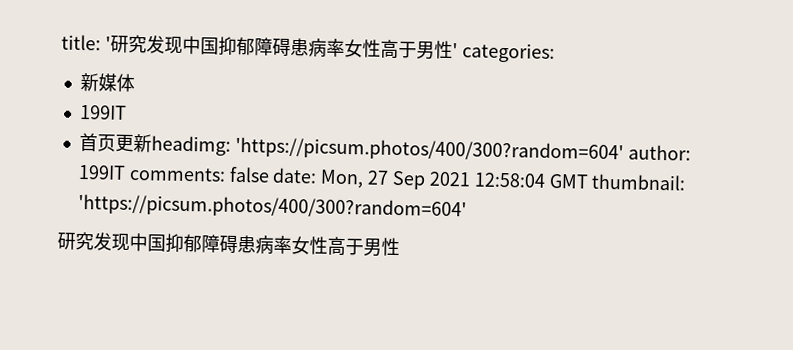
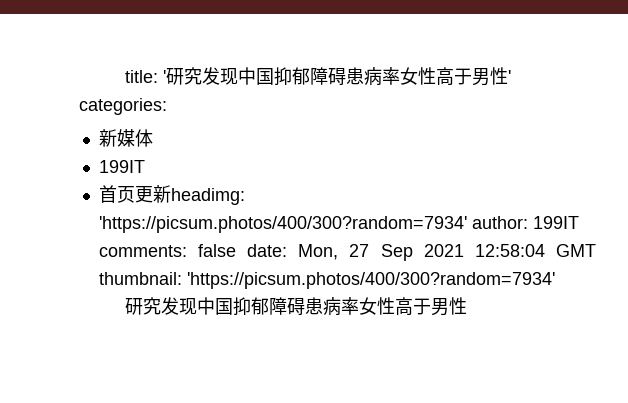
- 首页更新headimg: 'https://picsum.photos/400/300?random=604' author: 199IT comments: false date: Mon, 27 Sep 2021 12:58:04 GMT thumbnail: 'https://picsum.photos/400/300?random=604'
+ 首页更新headimg: 'https://picsum.photos/400/300?random=7934' author: 199IT comments: false date: Mon, 27 Sep 2021 12:58:04 GMT thumbnail: 'https://picsum.photos/400/300?random=7934'

